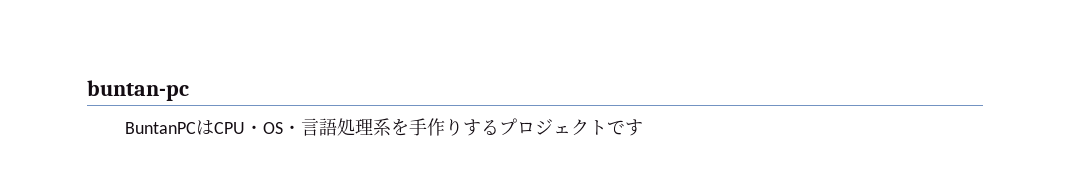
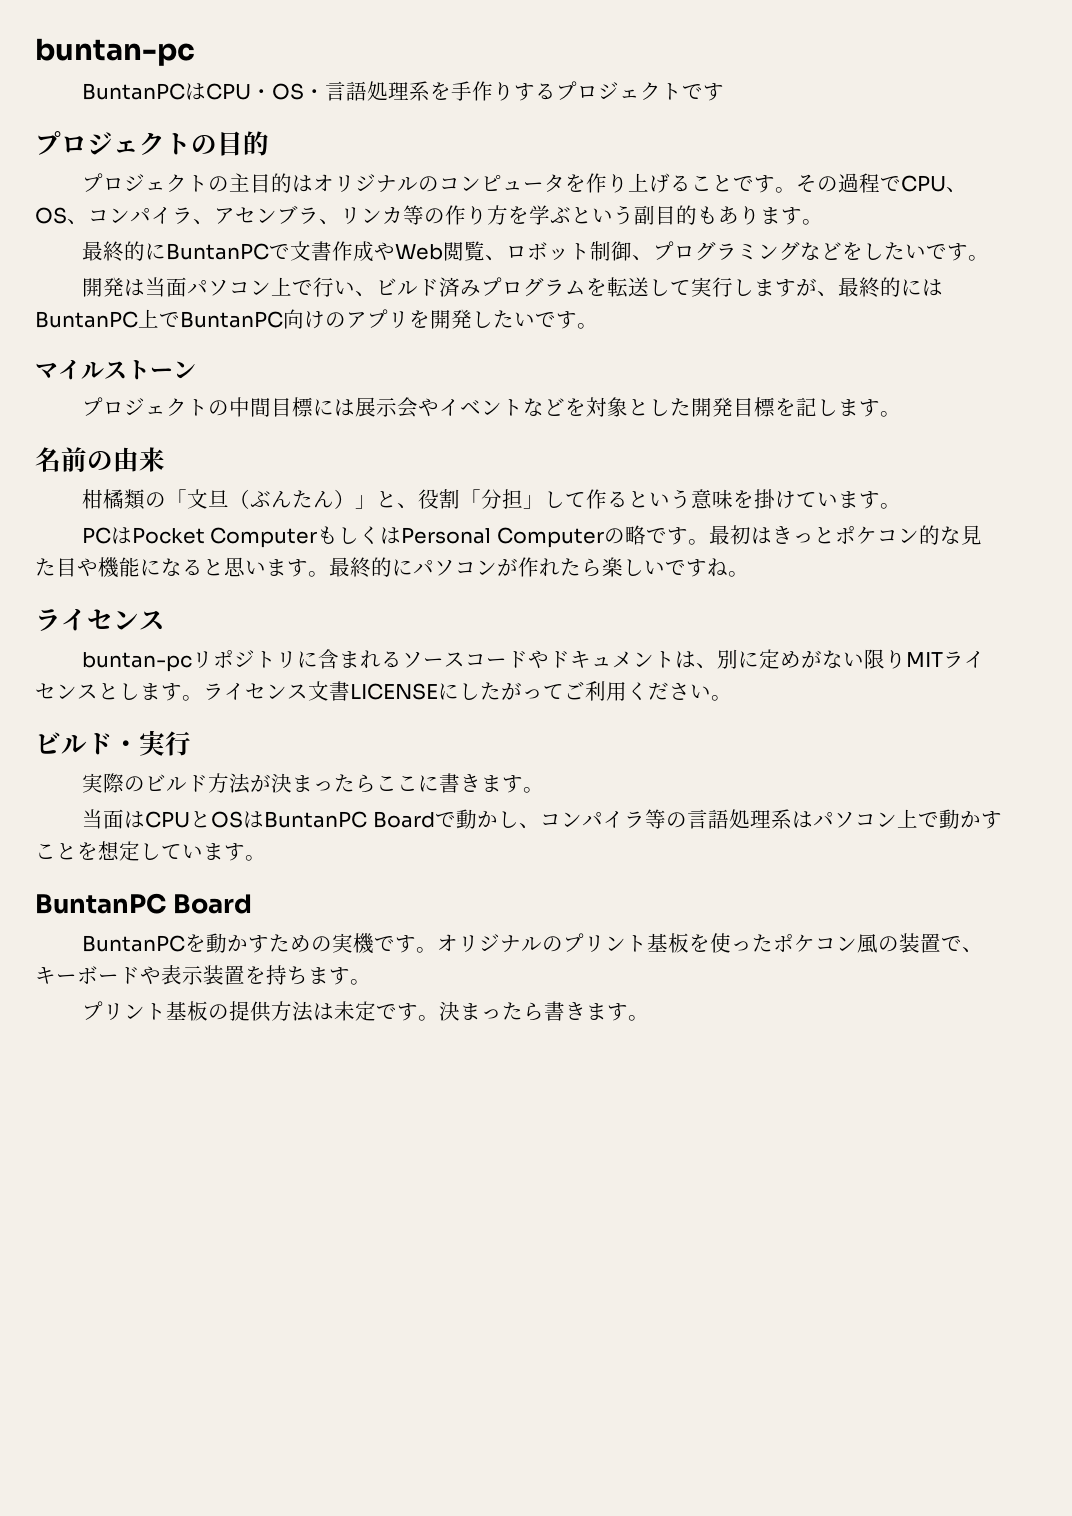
+ プロジェクトの目的
+ プロジェクトの主目的はオリジナルのコンピュータを作り上げることです。その過程でCPU、OS、コンパイラ、アセンブラ、リンカ等の作り方を学ぶという副目的もあります。
+ 最終的にBuntanPCで文書作成やWeb閲覧、ロボット制御、プログラミングなどをしたいです。
+ 開発は当面パソコン上で行い、ビルド済みプログラムを転送して実行しますが、最終的にはBuntanPC上でBuntanPC向けのアプリを開発したいです。
+ マイルストーン
+ プロジェクトの中間目標には展示会やイベントなどを対象とした開発目標を記します。
+ 名前の由来
+ 柑橘類の「文旦（ぶんたん）」と、役割「分担」して作るという意味を掛けています。
+ PCはPocket ComputerもしくはPersonal Computerの略です。最初はきっとポケコン的な見た目や機能になると思います。最終的にパソコンが作れたら楽しいですね。
+ ライセンス
+ buntan-pcリポジトリに含まれるソースコードやドキュメントは、別に定めがない限りMITライセンスとします。ライセンス文書LICENSEにしたがってご利用ください。
+ ビルド・実行
+ 実際のビルド方法が決まったらここに書きます。
+ 当面はCPUとOSはBuntanPC Boardで動かし、コンパイラ等の言語処理系はパソコン上で動かすことを想定しています。
+ BuntanPC Board
+ BuntanPCを動かすための実機です。オリジナルのプリント基板を使ったポケコン風の装置で、キーボードや表示装置を持ちます。
+ プリント基板の提供方法は未定です。決まったら書きます。

